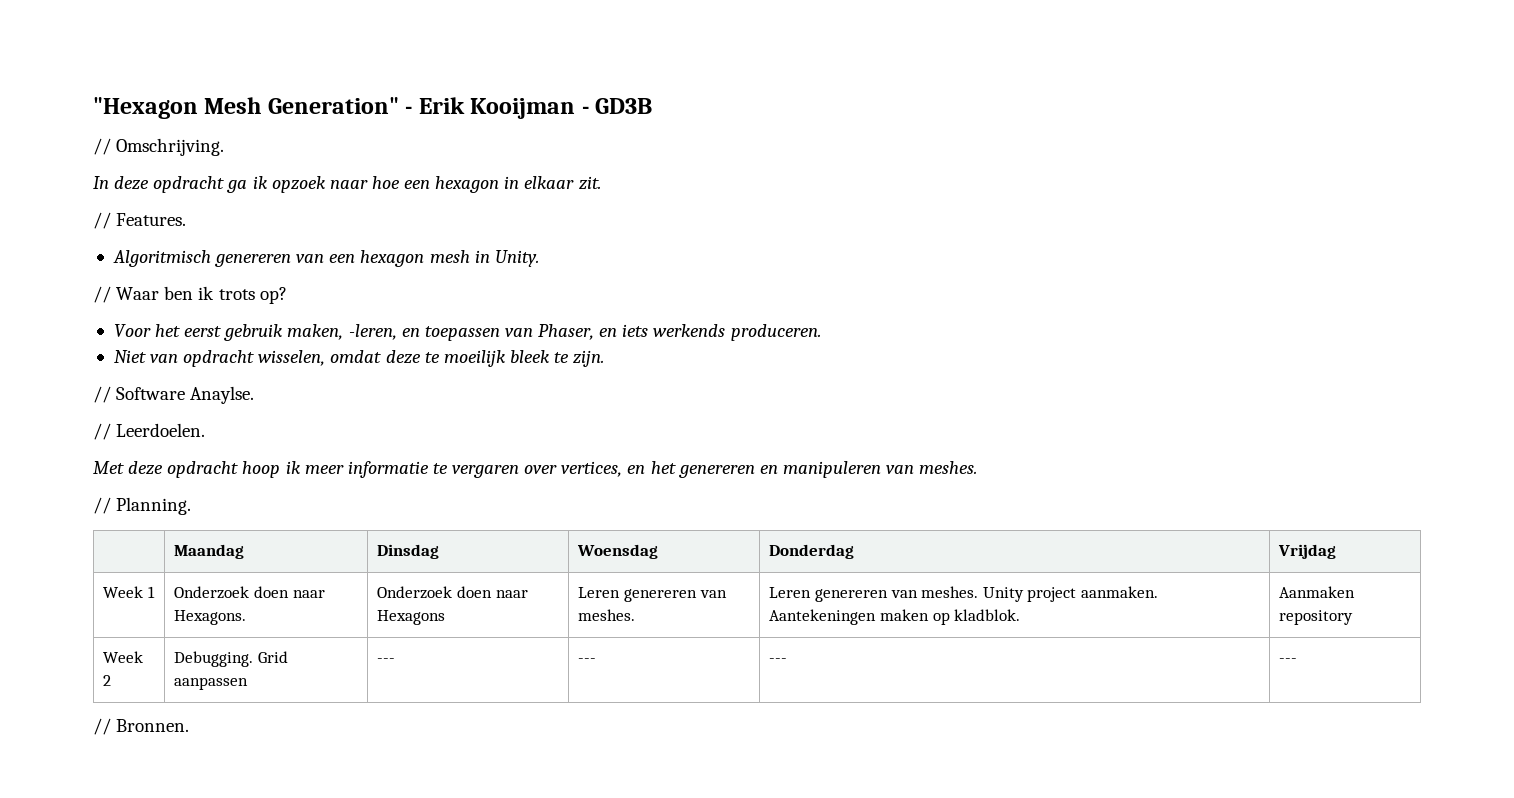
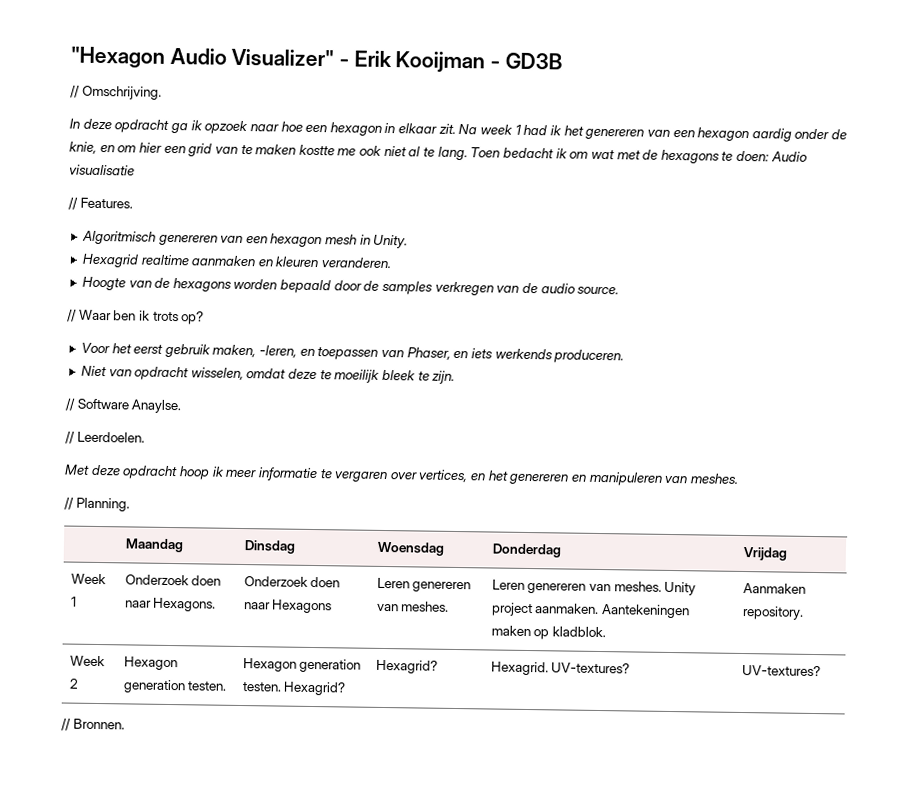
- "Hexagon Mesh Generation" - Erik Kooijman - GD3B
+ "Hexagon Audio Visualizer" - Erik Kooijman - GD3B
+ Na week 1 had ik het genereren van een hexagon aardig onder de knie, en om hier een grid van te maken kostte me ook niet al te lang. Toen bedacht ik om wat met de hexagons te doen: Audio visualisatie
+ Hexagrid realtime aanmaken en kleuren veranderen.
+ Hoogte van de hexagons worden bepaald door de samples verkregen van de audio source.
- Week 1 | Onderzoek doen naar Hexagons. | Onderzoek doen naar Hexagons | Leren genereren van meshes. | Leren genereren van meshes. Unity project aanmaken. Aantekeningen maken op kladblok. | Aanmaken repository
+ Week 1 | Onderzoek doen naar Hexagons. | Onderzoek doen naar Hexagons | Leren genereren van meshes. | Leren genereren van meshes. Unity project aanmaken. Aantekeningen maken op kladblok. | Aanmaken repository.
- Week 2 | Debugging. Grid aanpassen | --- | --- | --- | ---
+ Week 2 | Hexagon generation testen. | Hexagon generation testen. Hexagrid? | Hexagrid? | Hexagrid. UV-textures? | UV-textures?

